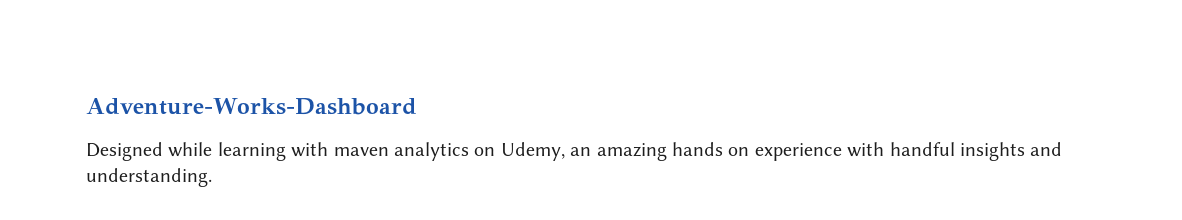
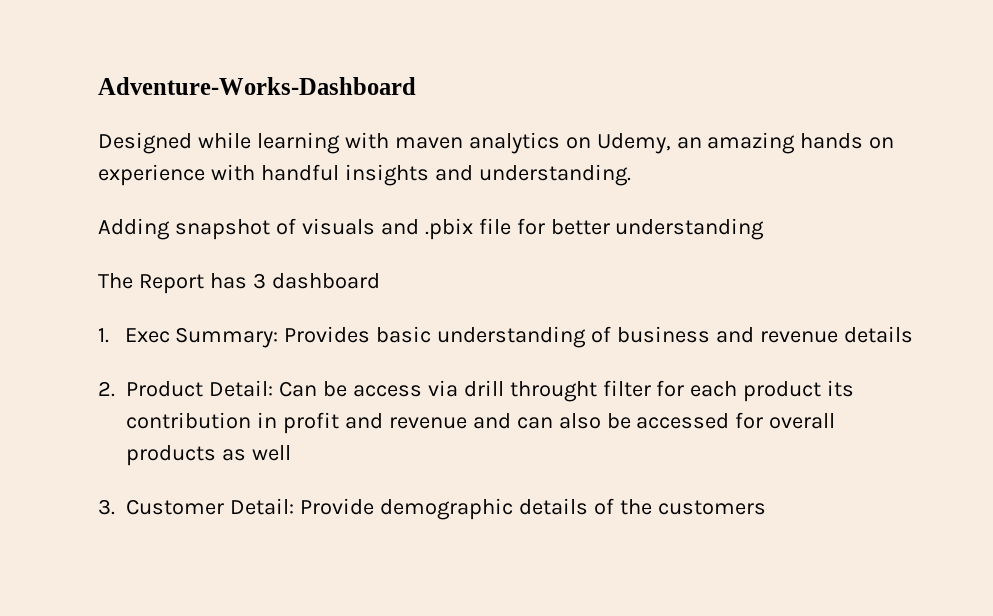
+ Adding snapshot of visuals and .pbix file for better understanding
+ The Report has 3 dashboard
+ 1. Exec Summary: Provides basic understanding of business and revenue details
+ 2. Product Detail: Can be access via drill throught filter for each product its contribution in profit and revenue and can also be accessed for overall products as well
+ 3. Customer Detail: Provide demographic details of the customers

